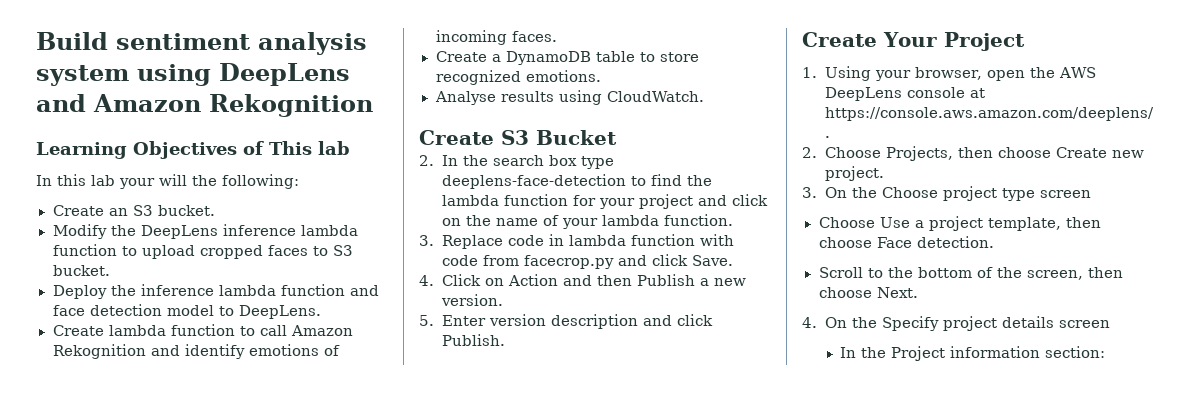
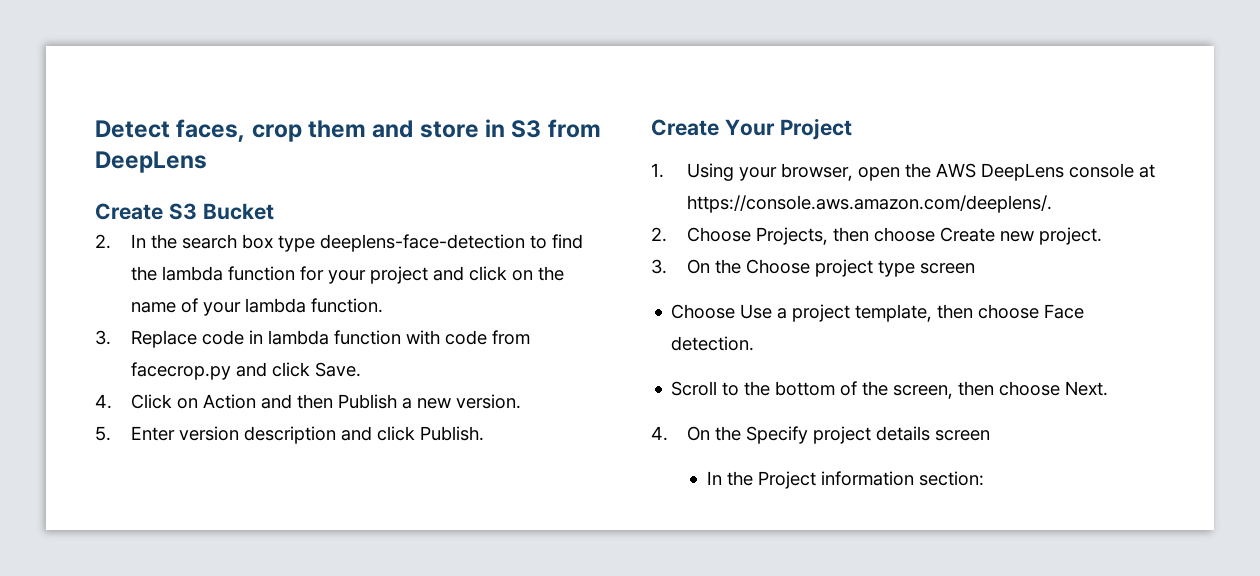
- Build sentiment analysis system using DeepLens and Amazon Rekognition
- Learning Objectives of This lab
- In this lab your will the following:
- Create an S3 bucket.
- Modify the DeepLens inference lambda function to upload cropped faces to S3 bucket.
- Deploy the inference lambda function and face detection model to DeepLens.
- Create lambda function to call Amazon Rekognition and identify emotions of incoming faces.
- Create a DynamoDB table to store recognized emotions.
- Analyse results using CloudWatch.
+ Detect faces, crop them and store in S3 from DeepLens

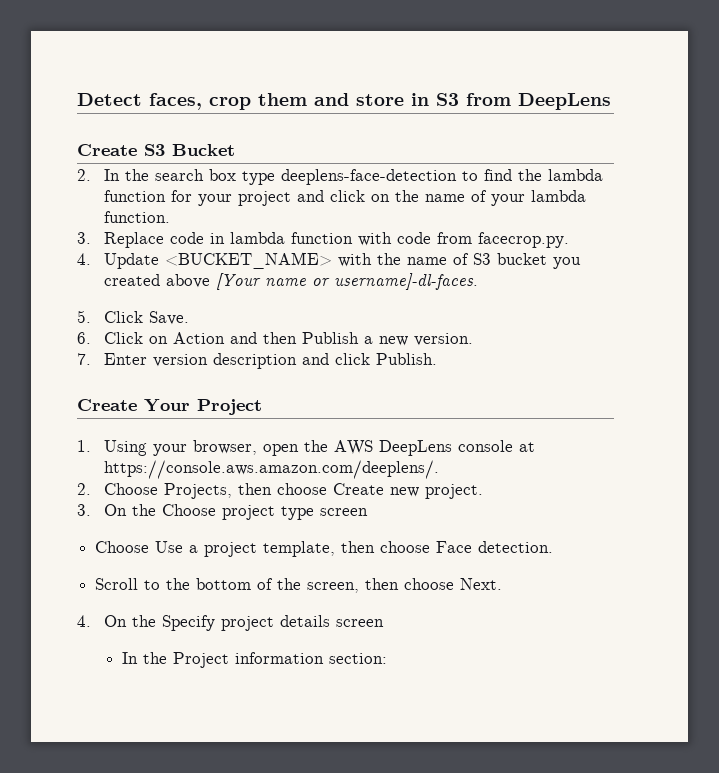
- 3. Replace code in lambda function with code from facecrop.py and click Save.
+ 3. Replace code in lambda function with code from facecrop.py.
+ 4. Update <BUCKET_NAME> with the name of S3 bucket you created above [Your name or username]-dl-faces.
+ 5. Click Save.
- 4. Click on Action and then Publish a new version.
+ 6. Click on Action and then Publish a new version.
- 5. Enter version description and click Publish.
+ 7. Enter version description and click Publish.

